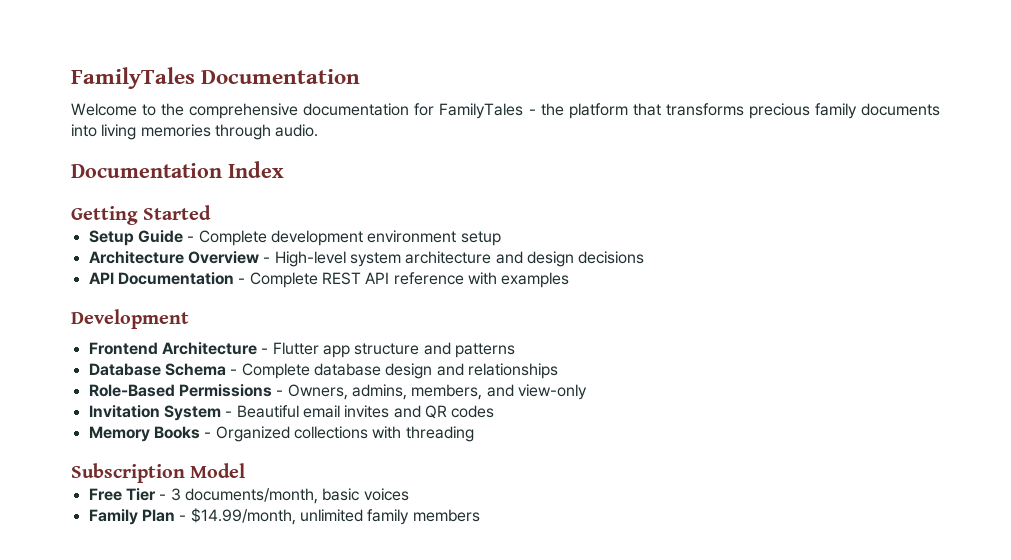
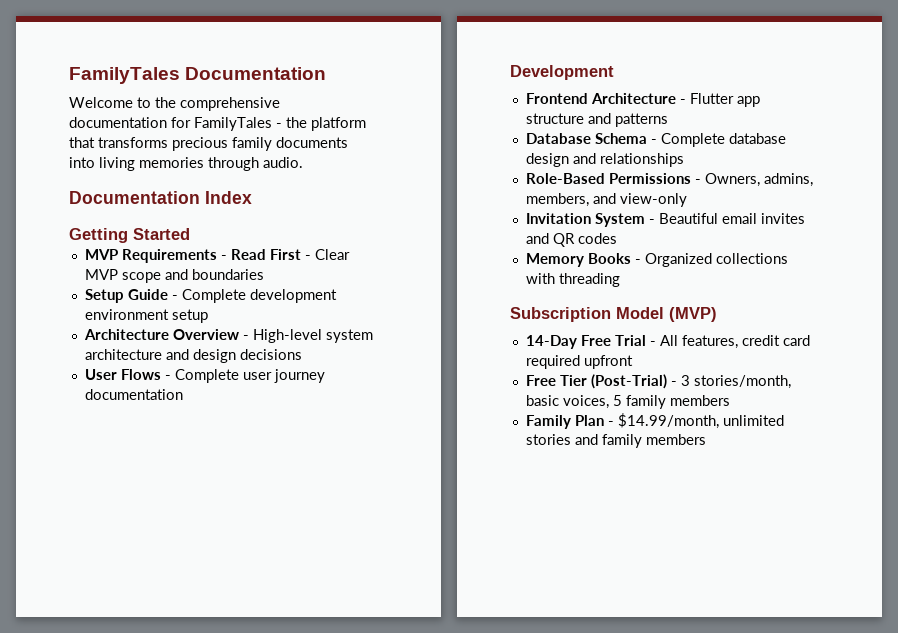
+ MVP Requirements - Read First - Clear MVP scope and boundaries
- API Documentation - Complete REST API reference with examples
+ User Flows - Complete user journey documentation
- Subscription Model
+ Subscription Model (MVP)
+ 14-Day Free Trial - All features, credit card required upfront
- Free Tier - 3 documents/month, basic voices
+ Free Tier (Post-Trial) - 3 stories/month, basic voices, 5 family members
- Family Plan - $14.99/month, unlimited family members
+ Family Plan - $14.99/month, unlimited stories and family members

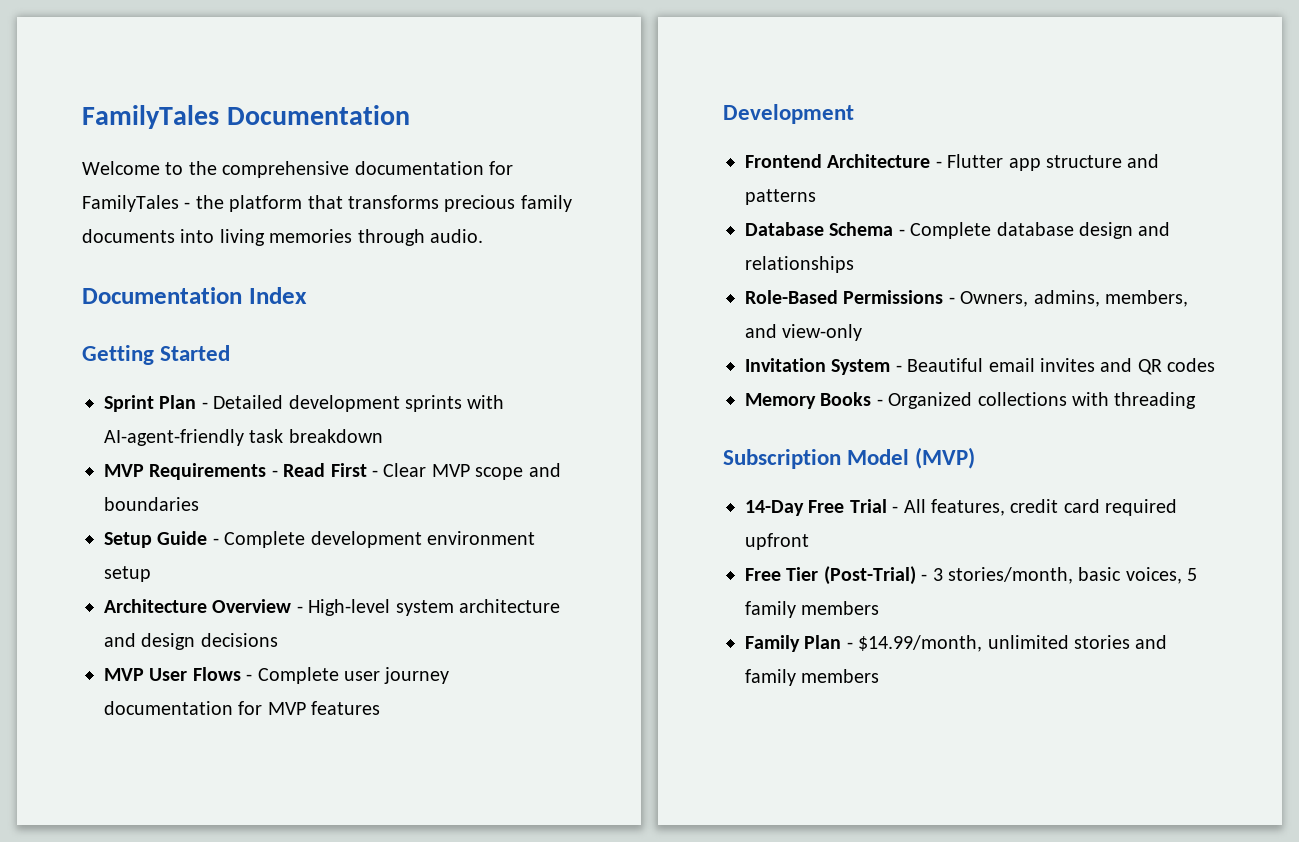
+ Sprint Plan - Detailed development sprints with AI-agent-friendly task breakdown
- User Flows - Complete user journey documentation
+ MVP User Flows - Complete user journey documentation for MVP features

